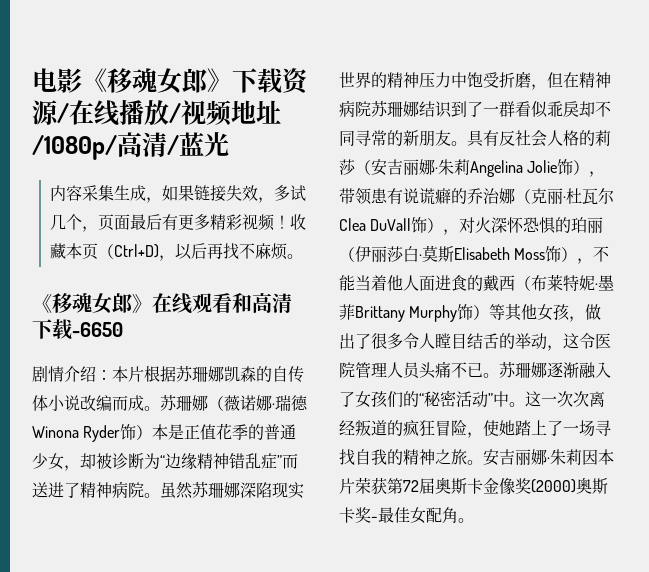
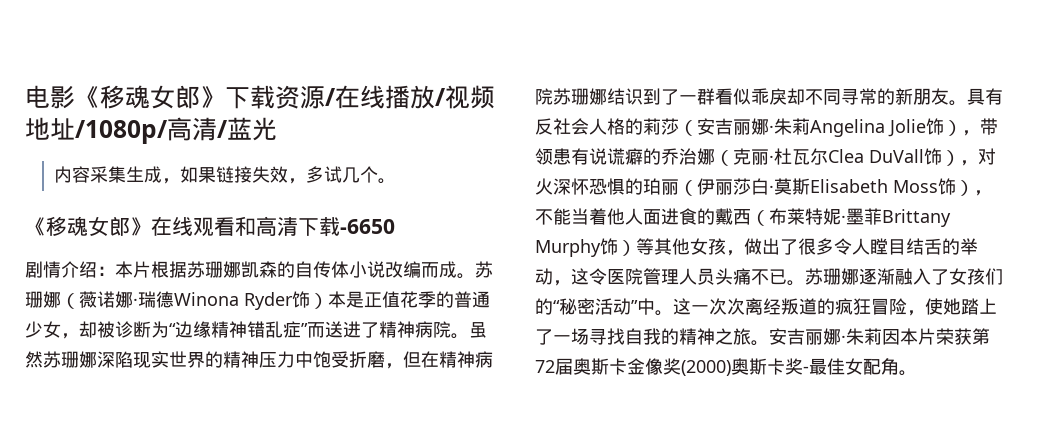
- 内容采集生成，如果链接失效，多试几个，页面最后有更多精彩视频！收藏本页（Ctrl+D)，以后再找不麻烦。
+ 内容采集生成，如果链接失效，多试几个。

